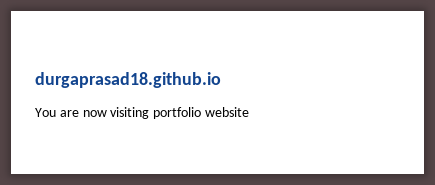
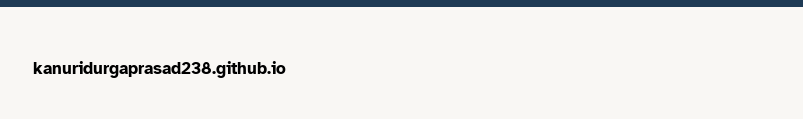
- durgaprasad18.github.io
- You are now visiting portfolio website
+ kanuridurgaprasad238.github.io

